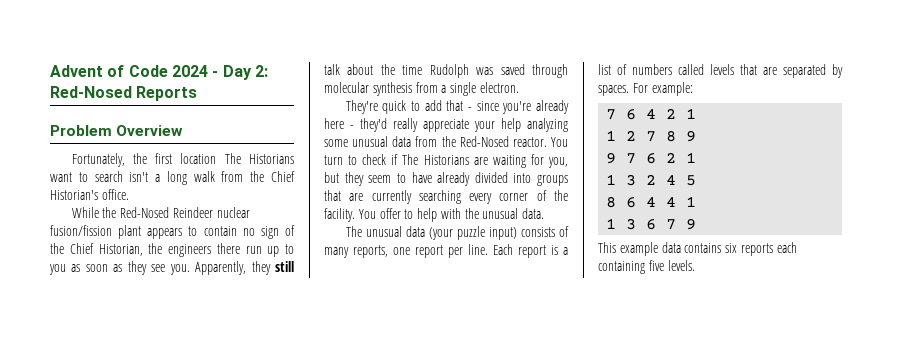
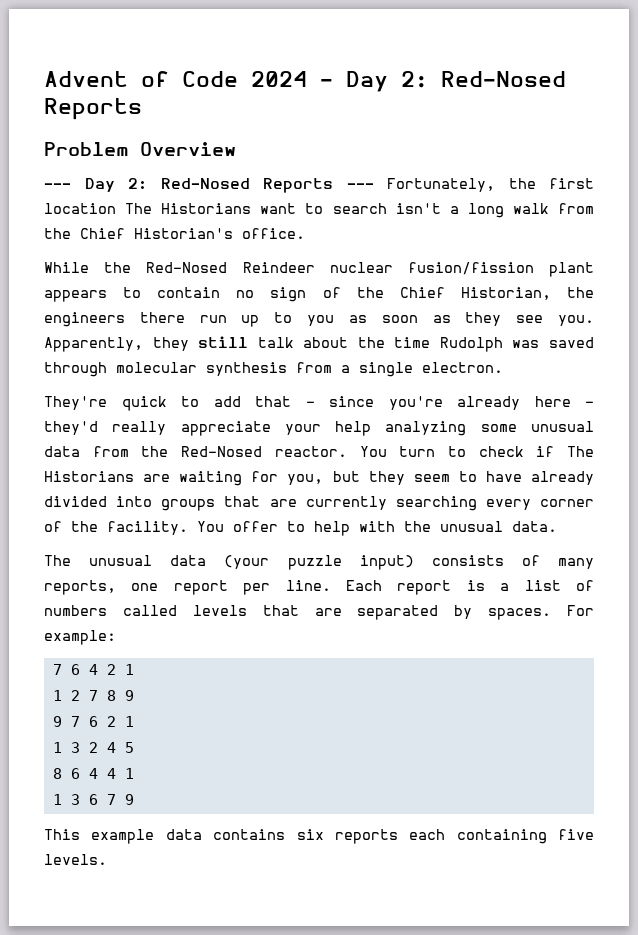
- Fortunately, the first location The Historians want to search isn't a long walk from the Chief Historian's office.
+ --- Day 2: Red-Nosed Reports --- Fortunately, the first location The Historians want to search isn't a long walk from the Chief Historian's office.

